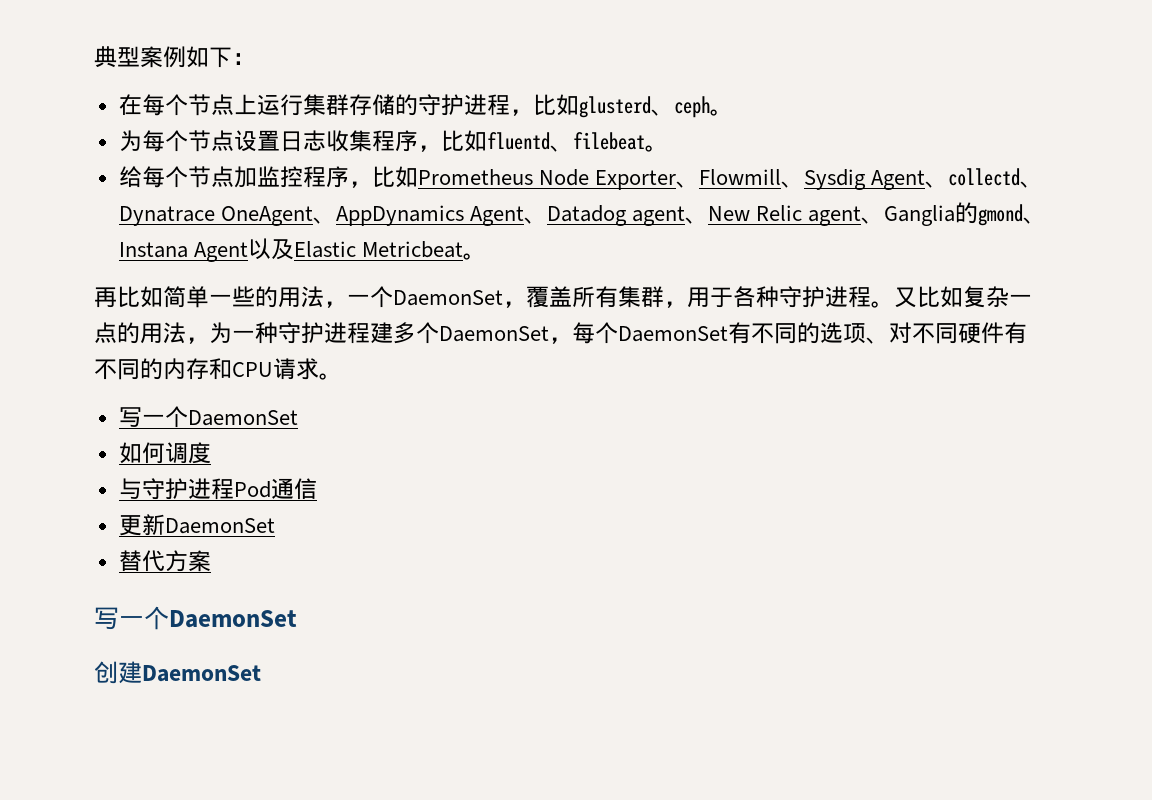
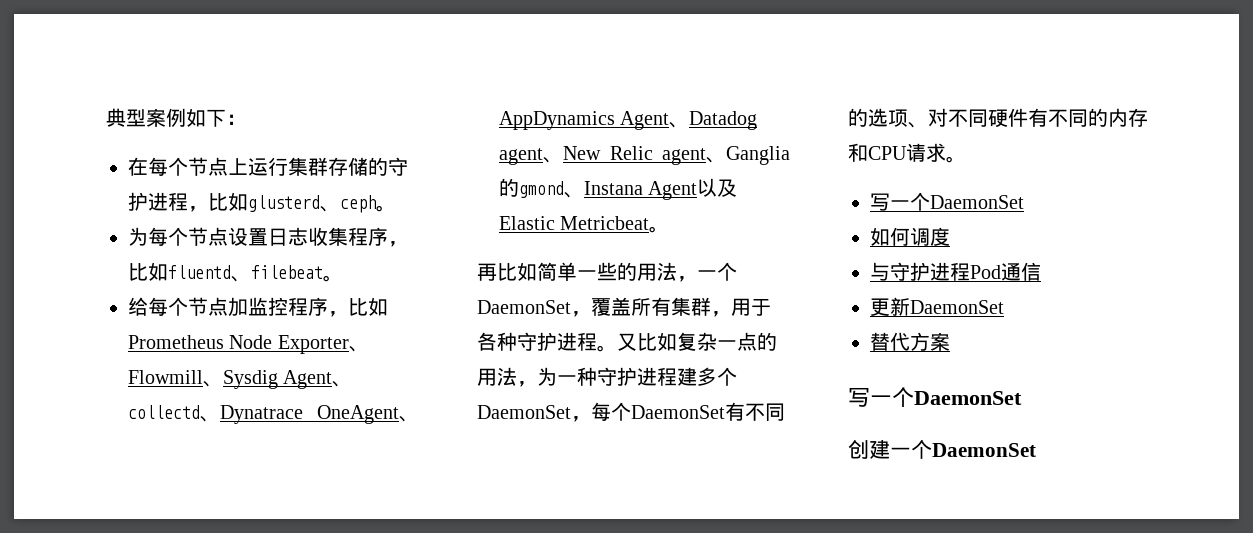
- 创建DaemonSet
+ 创建一个DaemonSet

